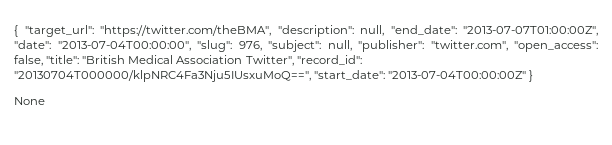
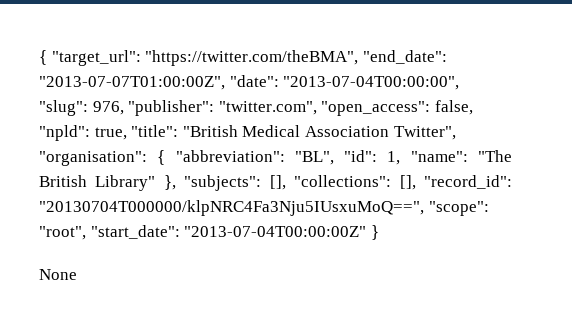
- { "target_url": "https://twitter.com/theBMA", "description": null, "end_date": "2013-07-07T01:00:00Z", "date": "2013-07-04T00:00:00", "slug": 976, "subject": null, "publisher": "twitter.com", "open_access": false, "title": "British Medical Association Twitter", "record_id": "20130704T000000/klpNRC4Fa3Nju5IUsxuMoQ==", "start_date": "2013-07-04T00:00:00Z" }
+ { "target_url": "https://twitter.com/theBMA", "end_date": "2013-07-07T01:00:00Z", "date": "2013-07-04T00:00:00", "slug": 976, "publisher": "twitter.com", "open_access": false, "npld": true, "title": "British Medical Association Twitter", "organisation": { "abbreviation": "BL", "id": 1, "name": "The British Library" }, "subjects": [], "collections": [], "record_id": "20130704T000000/klpNRC4Fa3Nju5IUsxuMoQ==", "scope": "root", "start_date": "2013-07-04T00:00:00Z" }

